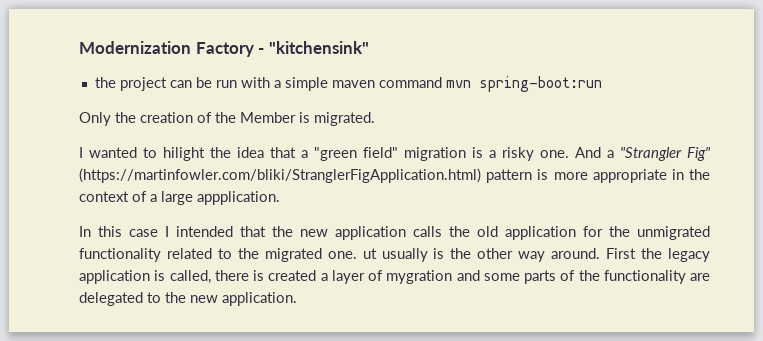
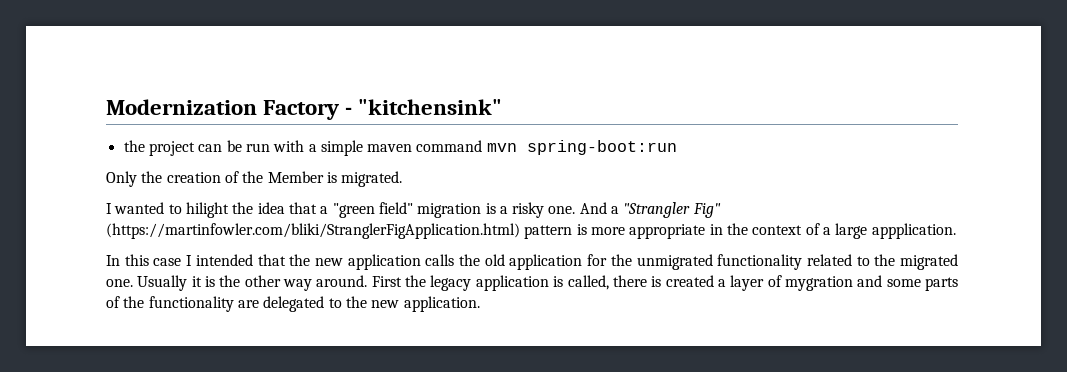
- In this case I intended that the new application calls the old application for the unmigrated functionality related to the migrated one. ut usually is the other way around.
+ In this case I intended that the new application calls the old application for the unmigrated functionality related to the migrated one. Usually it is the other way around.

